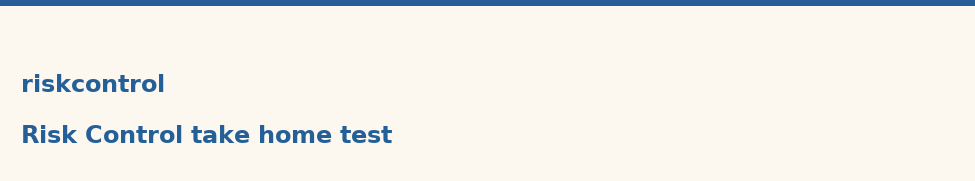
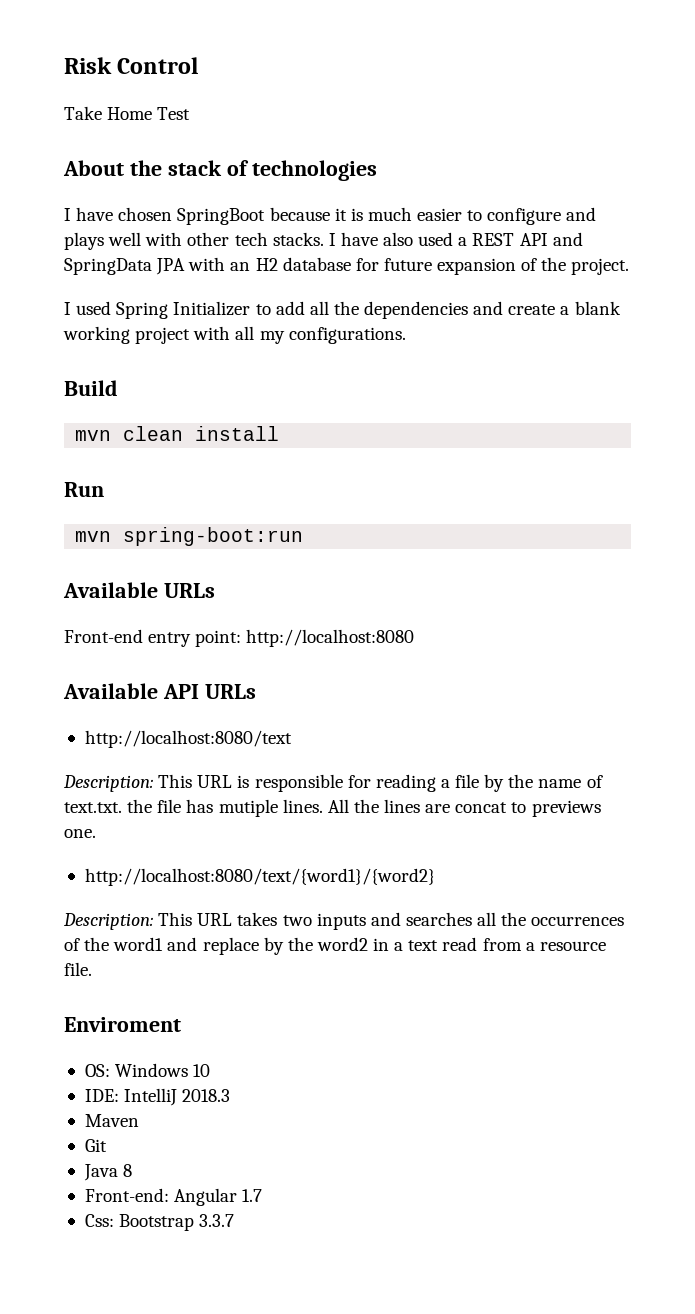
- riskcontrol
- Risk Control take home test
+ Risk Control
+ Take Home Test
+ About the stack of technologies
+ I have chosen SpringBoot because it is much easier to configure and plays well with other tech stacks. I have also used a REST API and SpringData JPA with an H2 database for future expansion of the project.
+ I used Spring Initializer to add all the dependencies and create a blank working project with all my configurations.
+ Build
+ mvn clean install
+ Run
+ mvn spring-boot:run
+ Available URLs
+ Front-end entry point: http://localhost:8080
+ Available API URLs
+ http://localhost:8080/text
+ Description: This URL is responsible for reading a file by the name of text.txt. the file has mutiple lines. All the lines are concat to previews one.
+ http://localhost:8080/text/{word1}/{word2}
+ Description: This URL takes two inputs and searches all the occurrences of the word1 and replace by the word2 in a text read from a resource file.
+ Enviroment
+ OS: Windows 10
+ IDE: IntelliJ 2018.3
+ Maven
+ Git
+ Java 8
+ Front-end: Angular 1.7
+ Css: Bootstrap 3.3.7

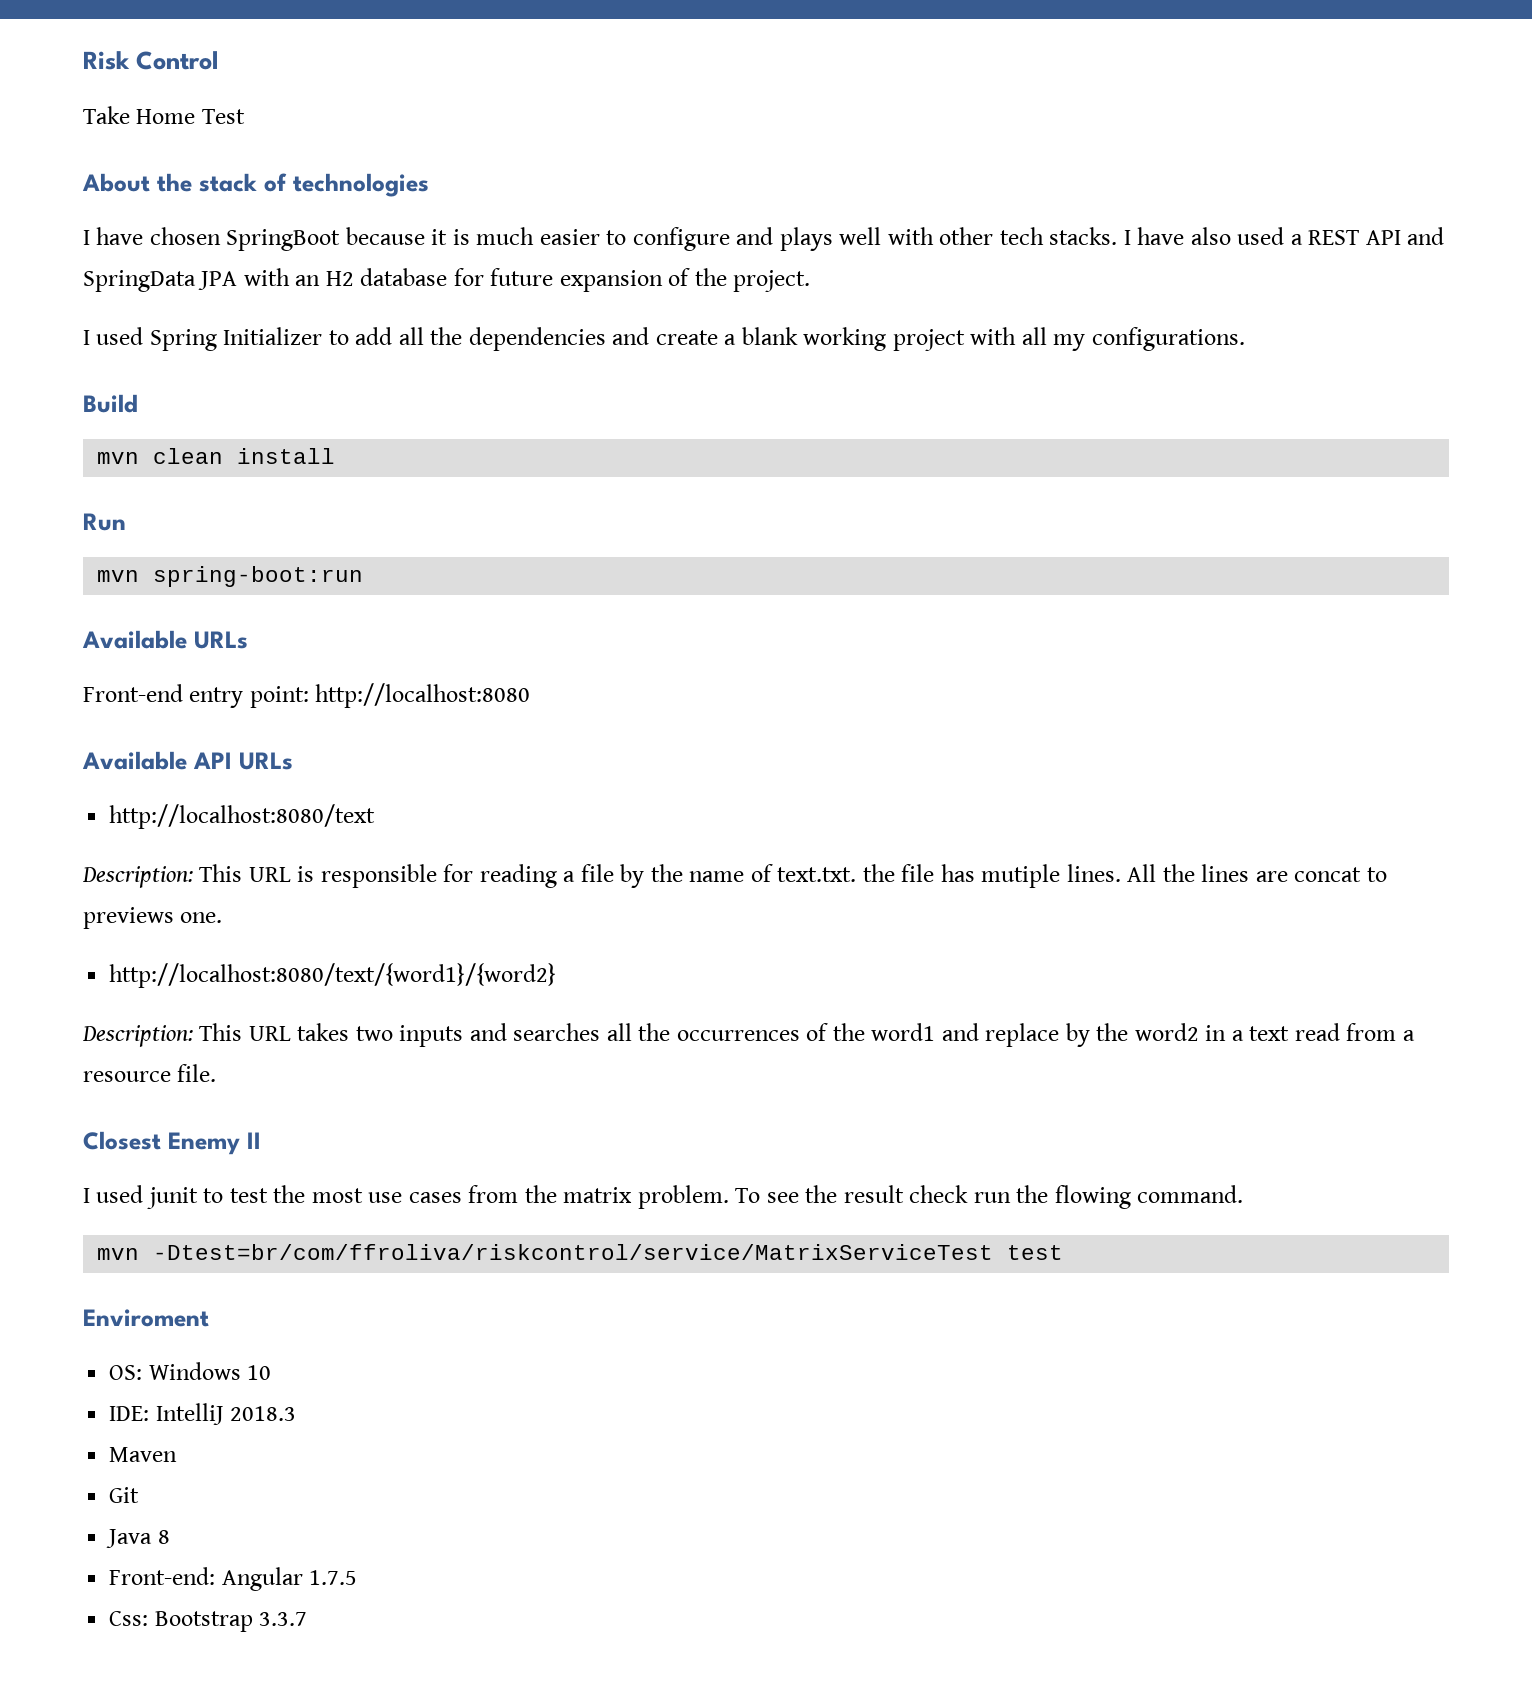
+ Closest Enemy II
+ I used junit to test the most use cases from the matrix problem. To see the result check run the flowing command.
+ mvn -Dtest=br/com/ffroliva/riskcontrol/service/MatrixServiceTest test
- Front-end: Angular 1.7
+ Front-end: Angular 1.7.5

